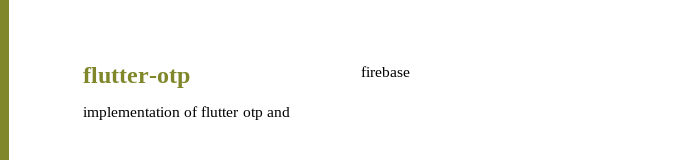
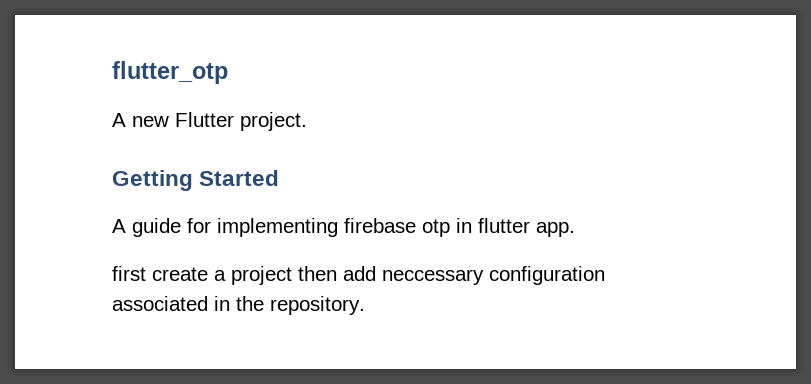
- flutter-otp
- implementation of flutter otp and firebase
+ flutter_otp
+ A new Flutter project.
+ Getting Started
+ A guide for implementing firebase otp in flutter app.
+ first create a project then add neccessary configuration associated in the repository.

